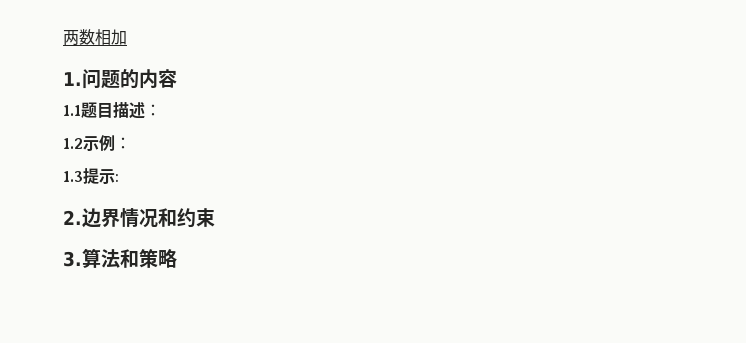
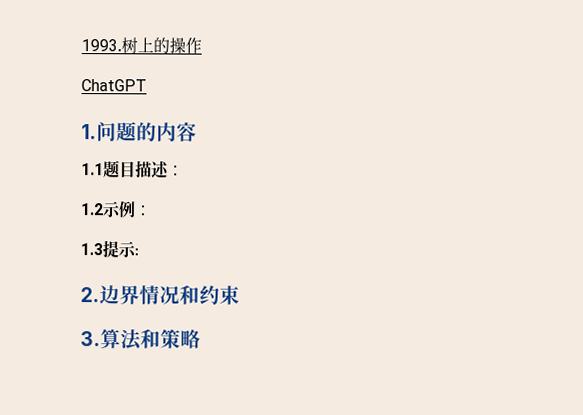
- 两数相加
+ 1993.树上的操作
+ ChatGPT

